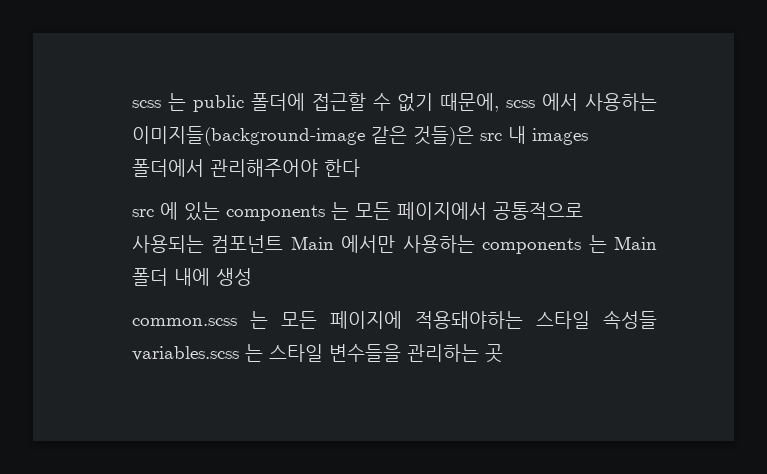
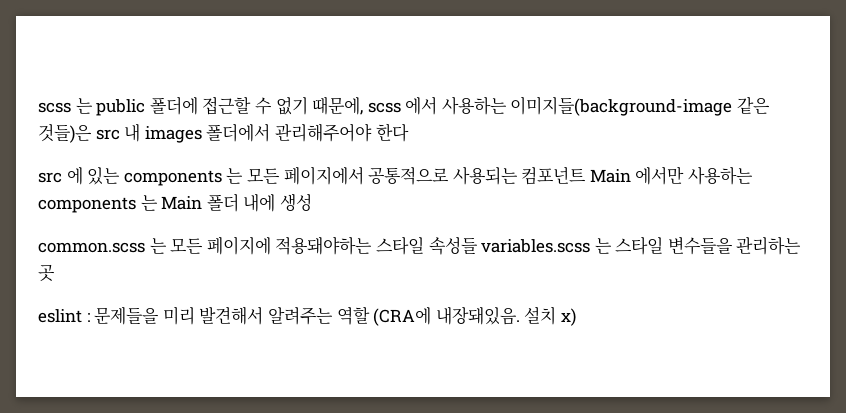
+ eslint : 문제들을 미리 발견해서 알려주는 역할 (CRA에 내장돼있음. 설치 x)

